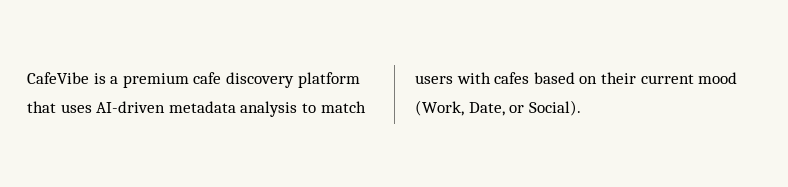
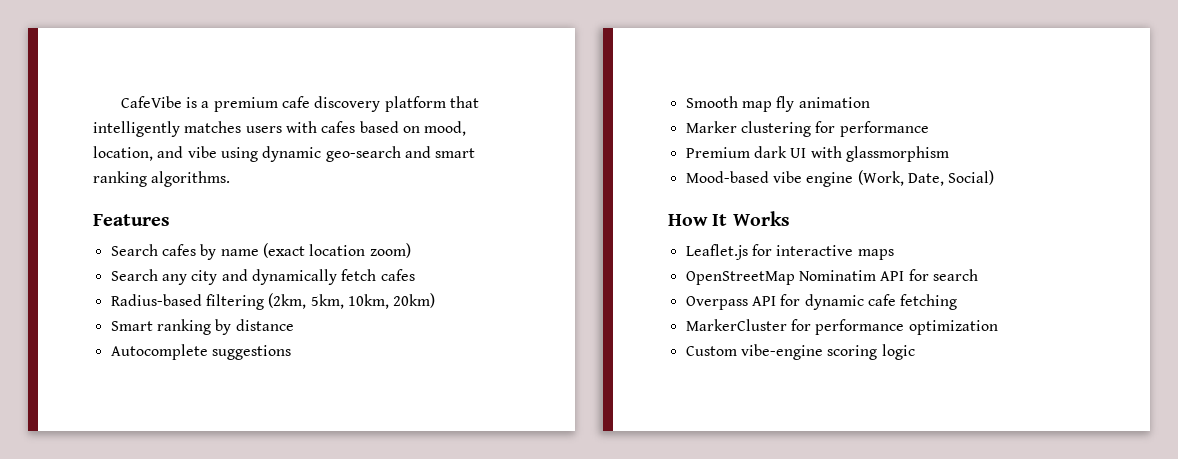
- CafeVibe is a premium cafe discovery platform that uses AI-driven metadata analysis to match users with cafes based on their current mood (Work, Date, or Social).
+ CafeVibe is a premium cafe discovery platform that intelligently matches users with cafes based on mood, location, and vibe using dynamic geo-search and smart ranking algorithms.
+ Features
+ Search cafes by name (exact location zoom)
+ Search any city and dynamically fetch cafes
+ Radius-based filtering (2km, 5km, 10km, 20km)
+ Smart ranking by distance
+ Autocomplete suggestions
+ Smooth map fly animation
+ Marker clustering for performance
+ Premium dark UI with glassmorphism
+ Mood-based vibe engine (Work, Date, Social)
+ How It Works
+ Leaflet.js for interactive maps
+ OpenStreetMap Nominatim API for search
+ Overpass API for dynamic cafe fetching
+ MarkerCluster for performance optimization
+ Custom vibe-engine scoring logic

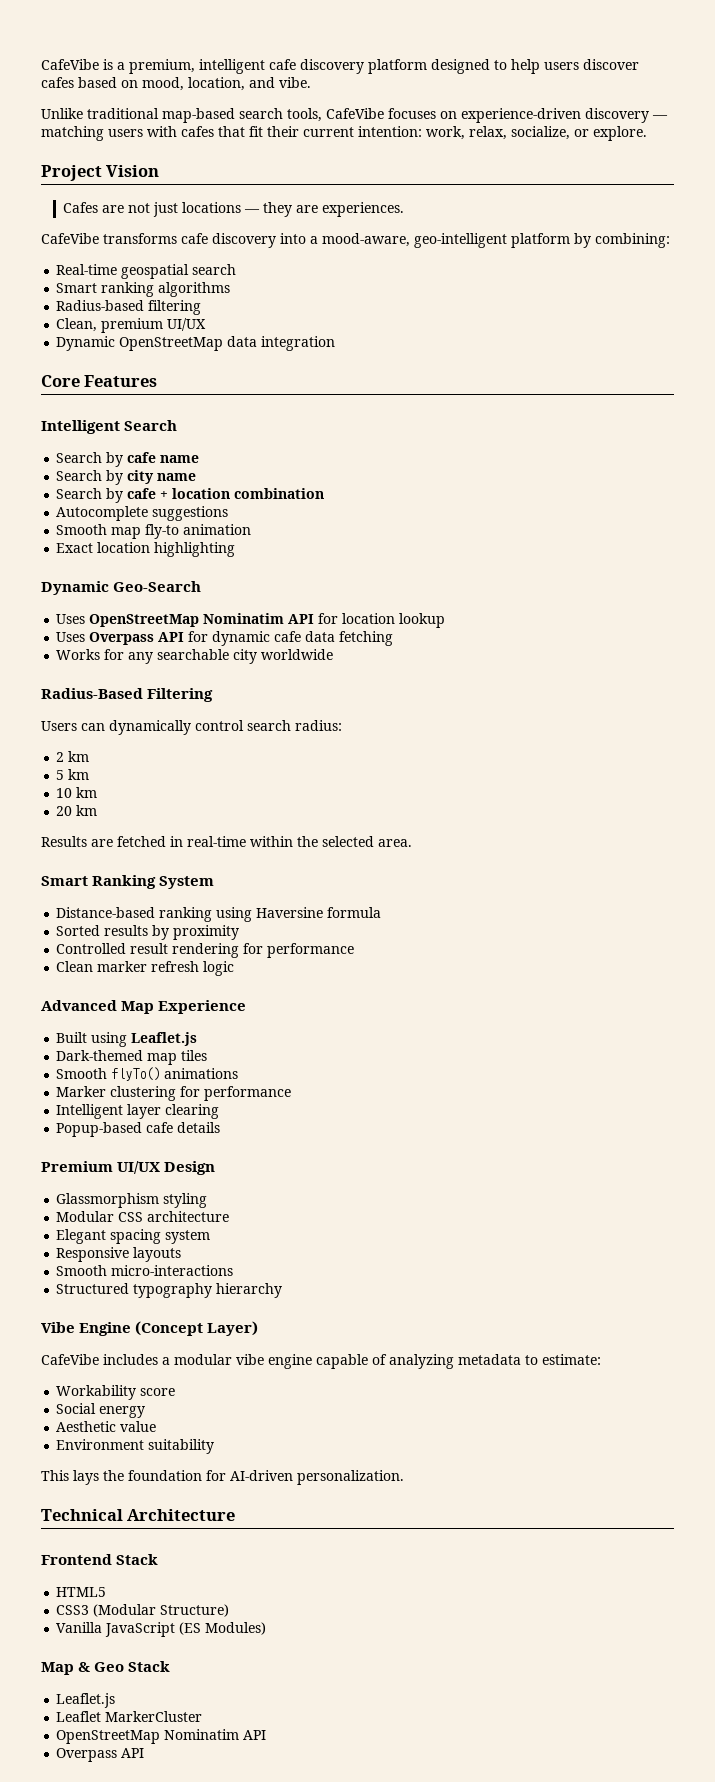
- CafeVibe is a premium cafe discovery platform that intelligently matches users with cafes based on mood, location, and vibe using dynamic geo-search and smart ranking algorithms.
- Features
- Search cafes by name (exact location zoom)
- Search any city and dynamically fetch cafes
- Radius-based filtering (2km, 5km, 10km, 20km)
- Smart ranking by distance
+ CafeVibe is a premium, intelligent cafe discovery platform designed to help users discover cafes based on mood, location, and vibe.
+ Unlike traditional map-based search tools, CafeVibe focuses on experience-driven discovery — matching users with cafes that fit their current intention: work, relax, socialize, or explore.
+ Project Vision
+ Cafes are not just locations — they are experiences.
+ CafeVibe transforms cafe discovery into a mood-aware, geo-intelligent platform by combining:
+ Real-time geospatial search
+ Smart ranking algorithms
+ Radius-based filtering
+ Clean, premium UI/UX
+ Dynamic OpenStreetMap data integration
+ Core Features
+ Intelligent Search
+ Search by cafe name
+ Search by city name
+ Search by cafe + location combination
- Smooth map fly animation
+ Smooth map fly-to animation
+ Exact location highlighting
+ Dynamic Geo-Search
+ Uses OpenStreetMap Nominatim API for location lookup
+ Uses Overpass API for dynamic cafe data fetching
+ Works for any searchable city worldwide
+ Radius-Based Filtering
+ Users can dynamically control search radius:
+ 2 km
+ 5 km
+ 10 km
+ 20 km
+ Results are fetched in real-time within the selected area.
+ Smart Ranking System
+ Distance-based ranking using Haversine formula
+ Sorted results by proximity
+ Controlled result rendering for performance
+ Clean marker refresh logic
+ Advanced Map Experience
+ Built using Leaflet.js
+ Dark-themed map tiles
+ Smooth flyTo() animations
  Marker clustering for performance
- Premium dark UI with glassmorphism
- Mood-based vibe engine (Work, Date, Social)
- How It Works
- Leaflet.js for interactive maps
- OpenStreetMap Nominatim API for search
- Overpass API for dynamic cafe fetching
- MarkerCluster for performance optimization
- Custom vibe-engine scoring logic
+ Intelligent layer clearing
+ Popup-based cafe details
+ Premium UI/UX Design
+ Glassmorphism styling
+ Modular CSS architecture
+ Elegant spacing system
+ Responsive layouts
+ Smooth micro-interactions
+ Structured typography hierarchy
+ Vibe Engine (Concept Layer)
+ CafeVibe includes a modular vibe engine capable of analyzing metadata to estimate:
+ Workability score
+ Social energy
+ Aesthetic value
+ Environment suitability
+ This lays the foundation for AI-driven personalization.
+ Technical Architecture
+ Frontend Stack
+ HTML5
+ CSS3 (Modular Structure)
+ Vanilla JavaScript (ES Modules)
+ Map & Geo Stack
+ Leaflet.js
+ Leaflet MarkerCluster
+ OpenStreetMap Nominatim API
+ Overpass API

